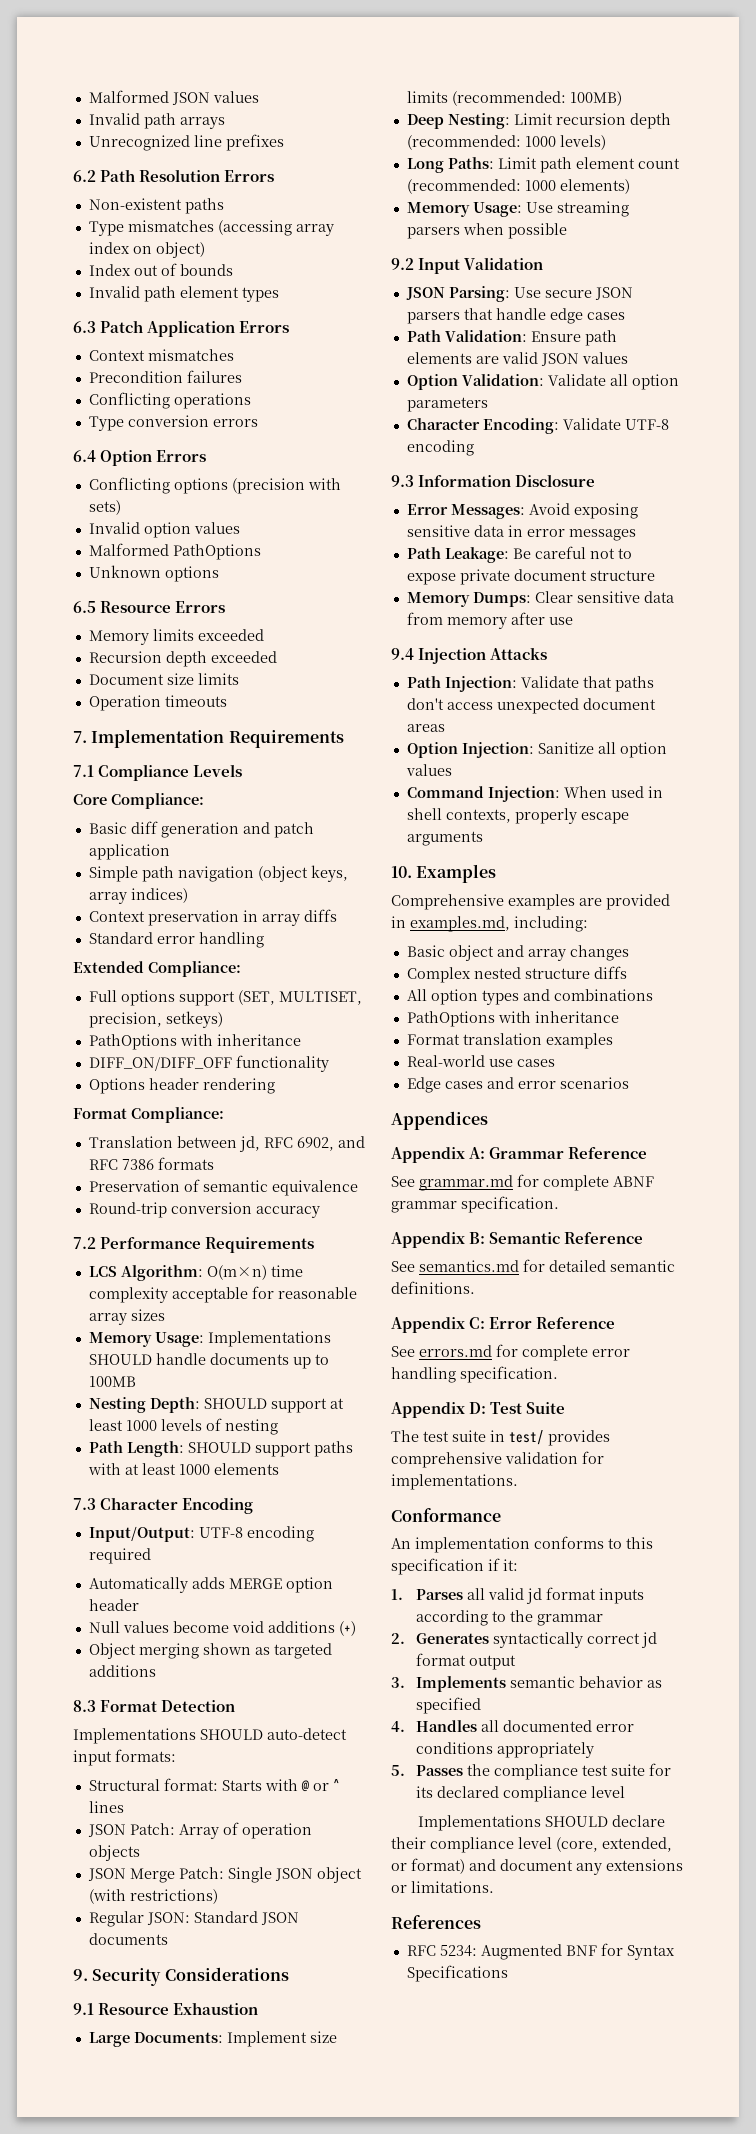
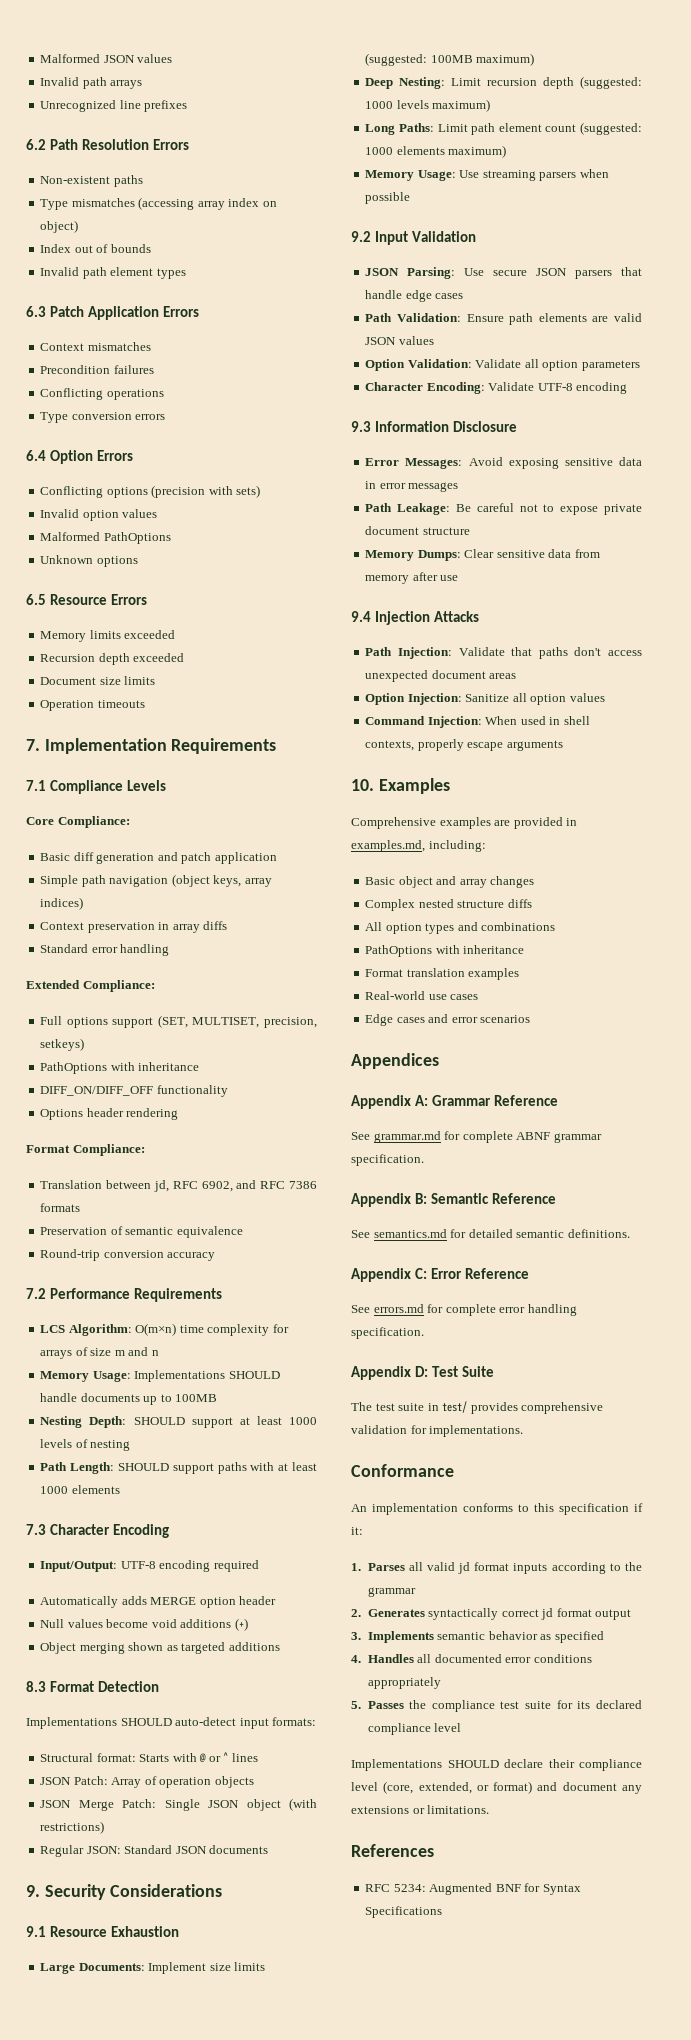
- LCS Algorithm: O(m×n) time complexity acceptable for reasonable array sizes
+ LCS Algorithm: O(m×n) time complexity for arrays of size m and n
- Large Documents: Implement size limits (recommended: 100MB)
+ Large Documents: Implement size limits (suggested: 100MB maximum)
- Deep Nesting: Limit recursion depth (recommended: 1000 levels)
+ Deep Nesting: Limit recursion depth (suggested: 1000 levels maximum)
- Long Paths: Limit path element count (recommended: 1000 elements)
+ Long Paths: Limit path element count (suggested: 1000 elements maximum)

